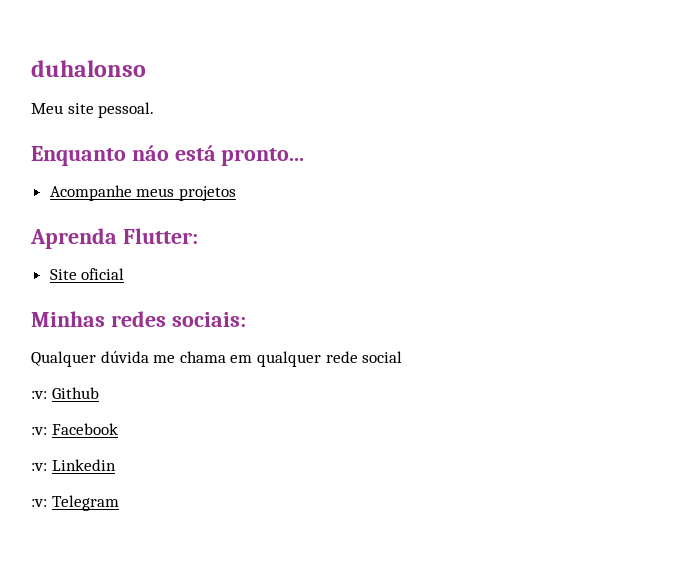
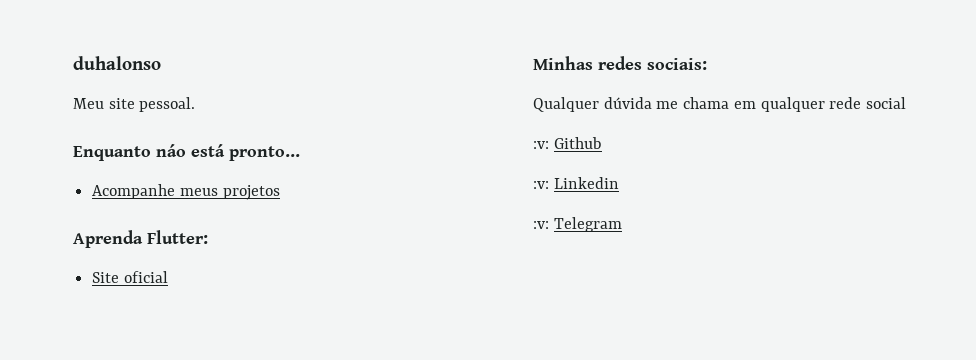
- :v: Facebook

